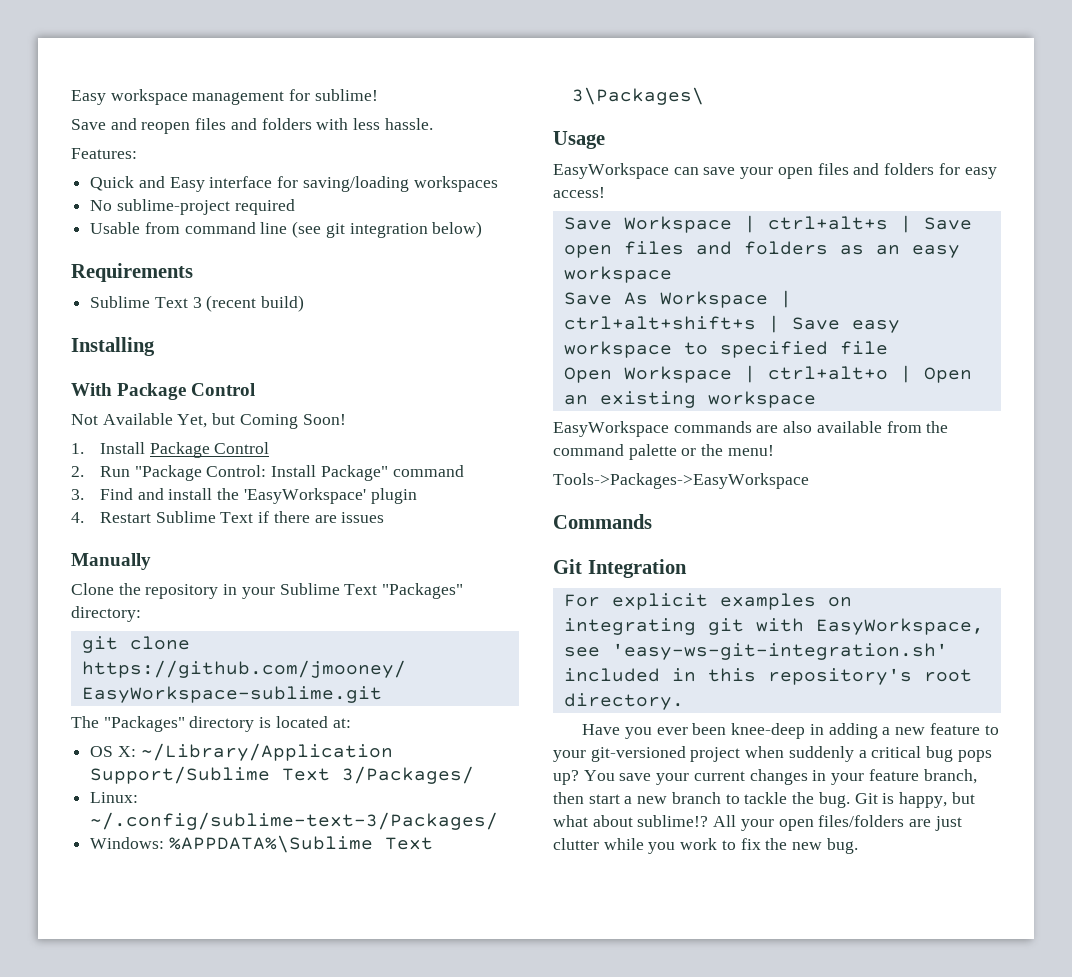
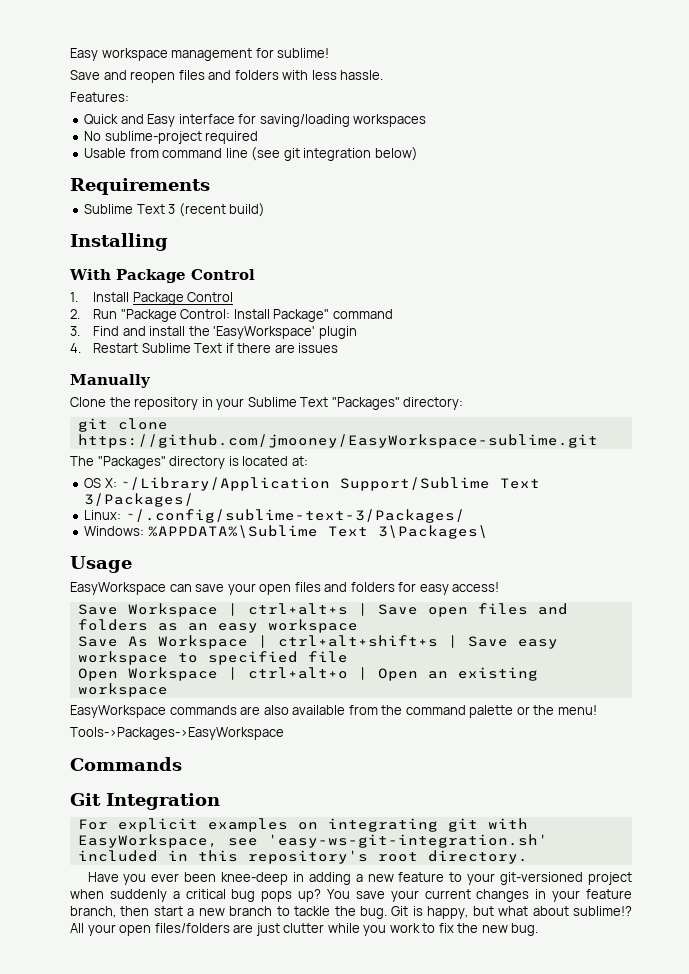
- Not Available Yet, but Coming Soon!

